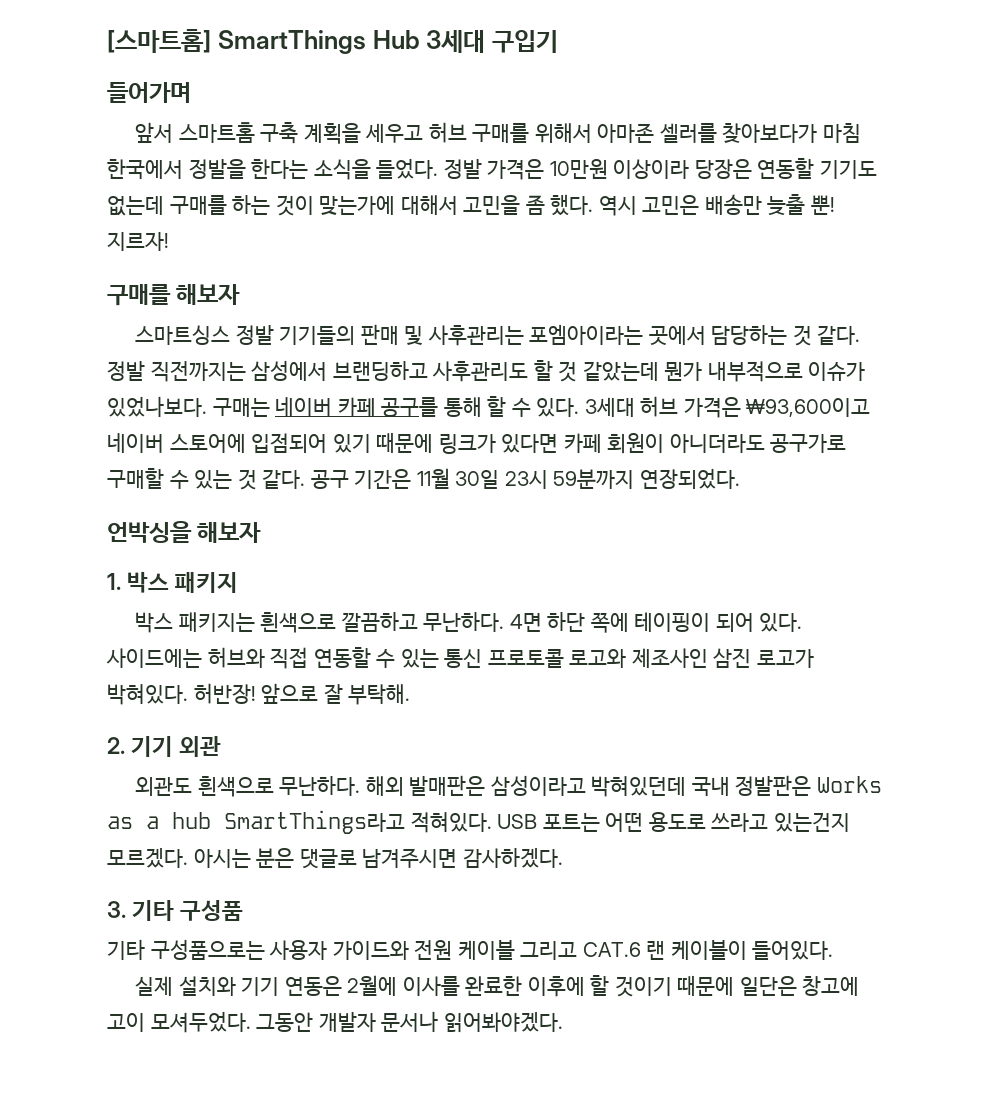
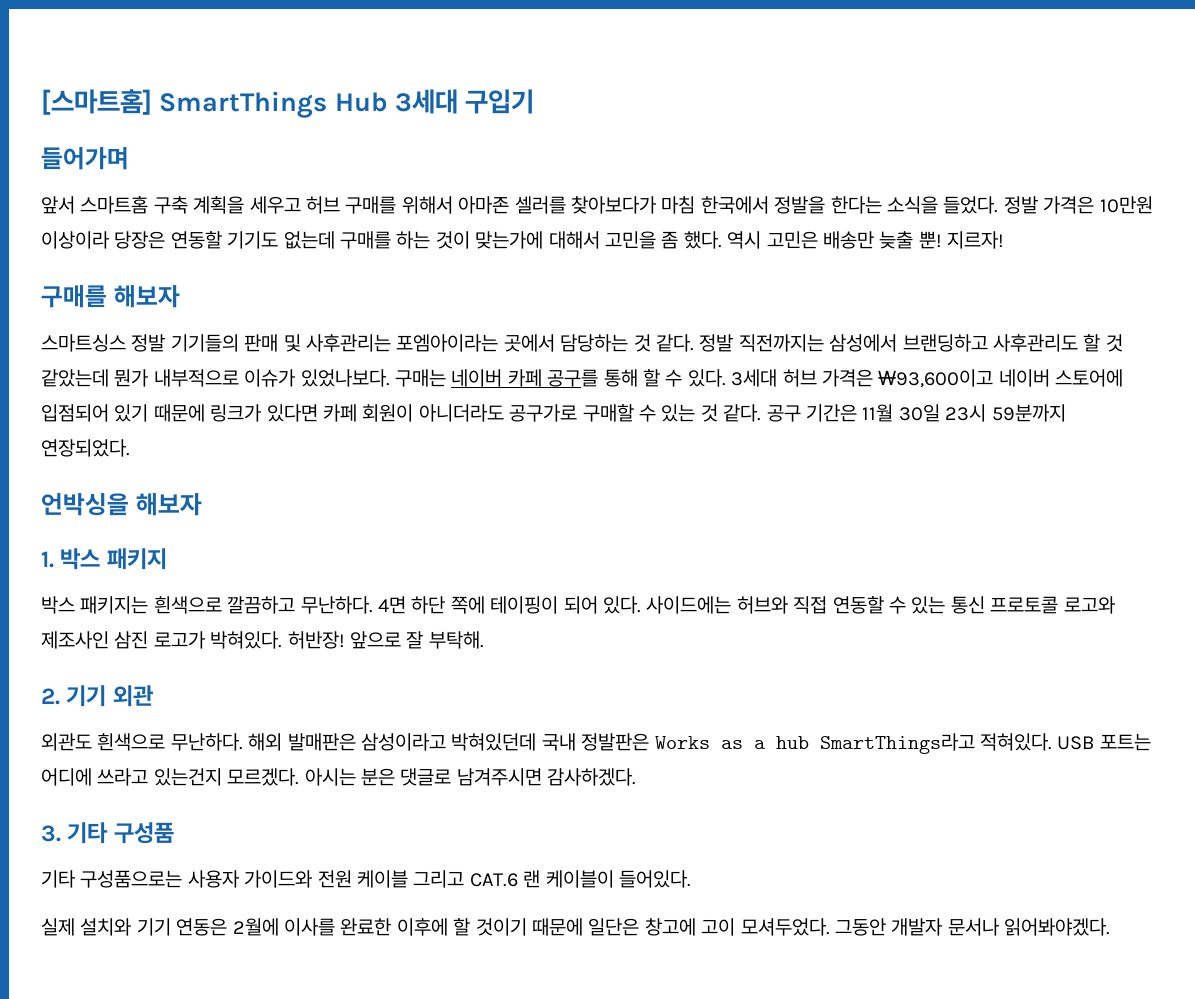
- USB 포트는 어떤 용도로 쓰라고 있는건지 모르겠다.
+ USB 포트는 어디에 쓰라고 있는건지 모르겠다.

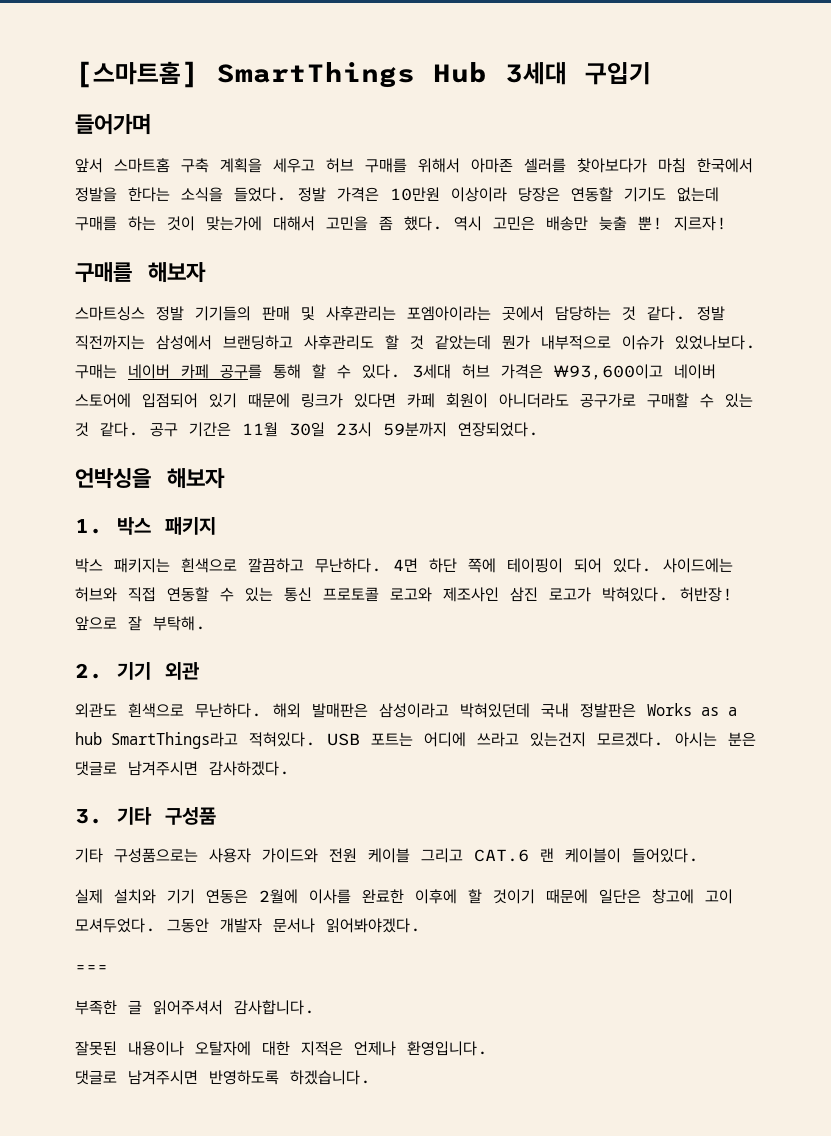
+ ===
+ 부족한 글 읽어주셔서 감사합니다.
+ 잘못된 내용이나 오탈자에 대한 지적은 언제나 환영입니다.
+ 댓글로 남겨주시면 반영하도록 하겠습니다.

